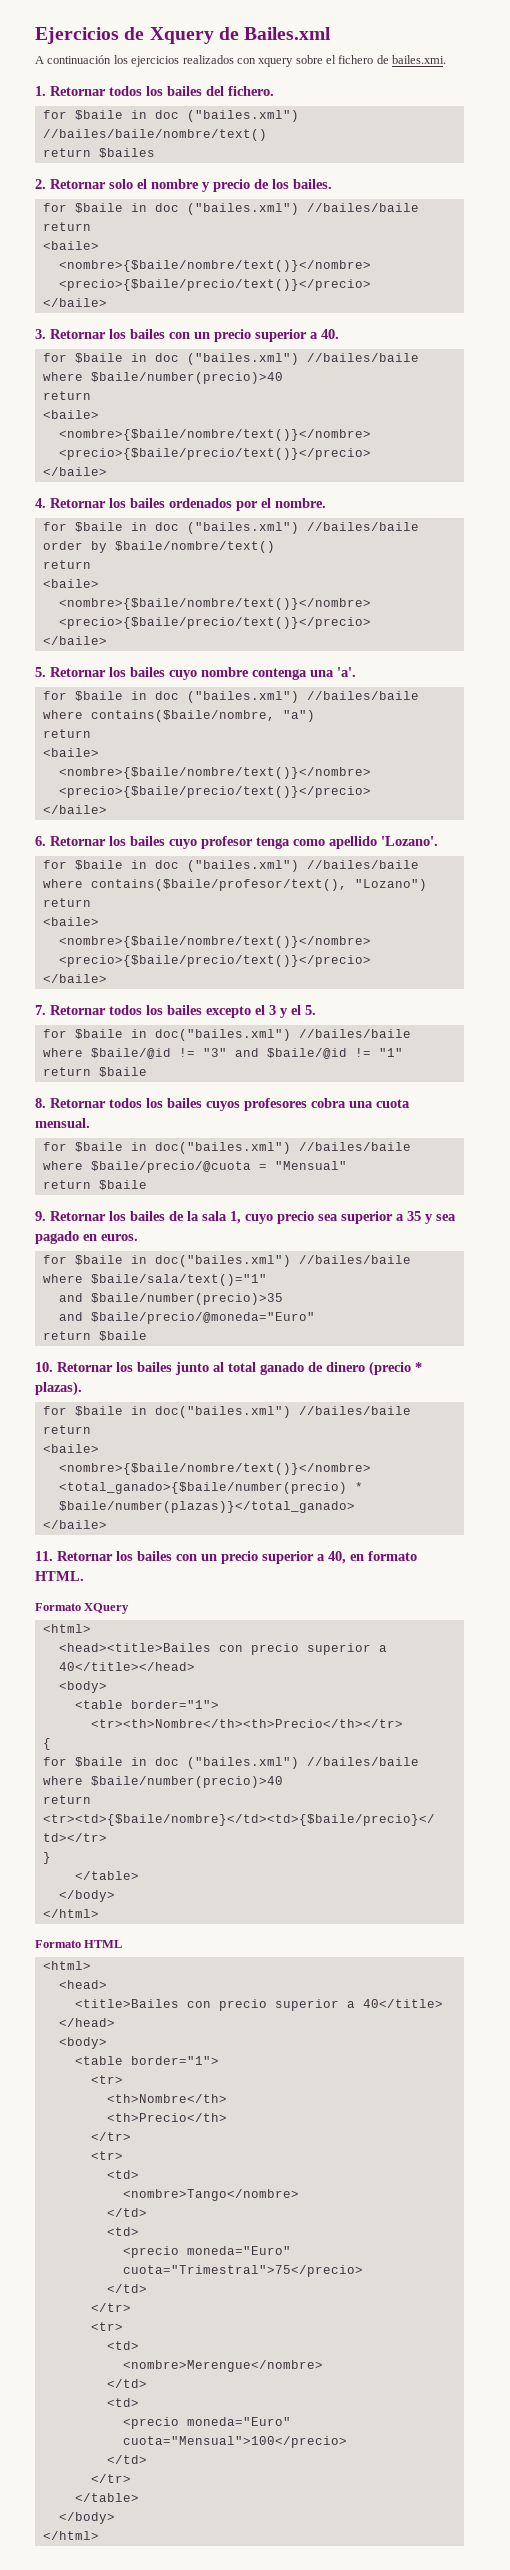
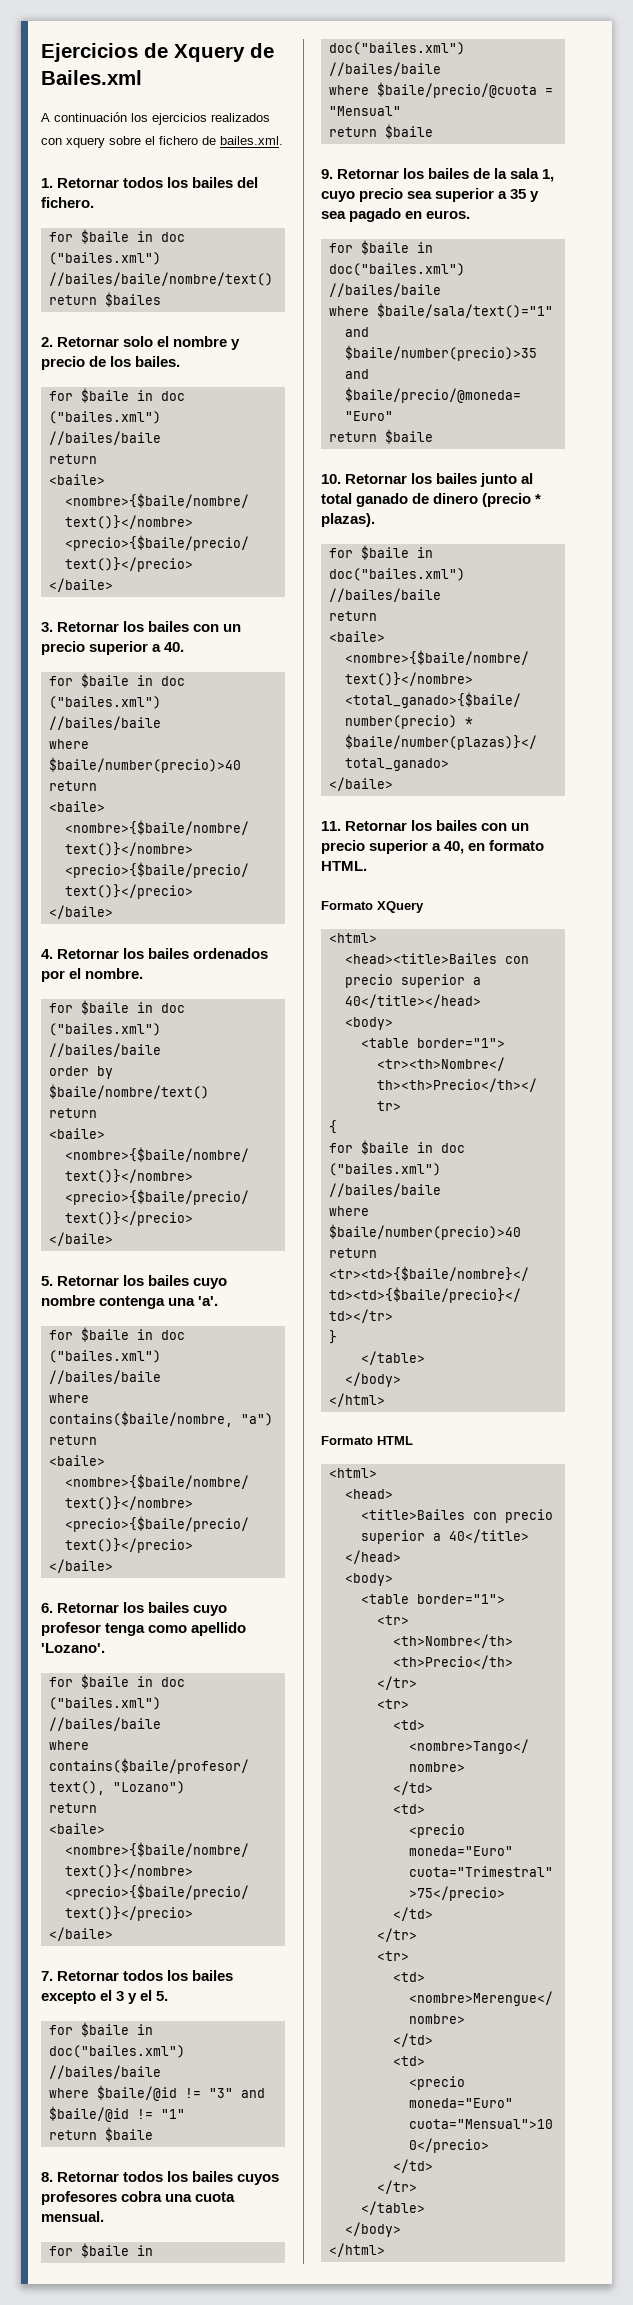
- A continuación los ejercicios realizados con xquery sobre el fichero de bailes.xmi.
+ A continuación los ejercicios realizados con xquery sobre el fichero de bailes.xml.

